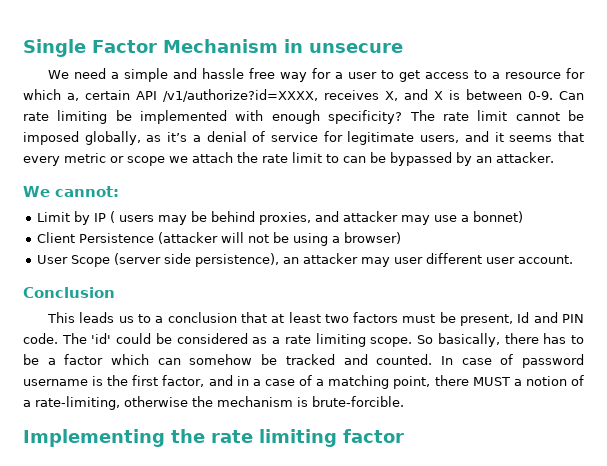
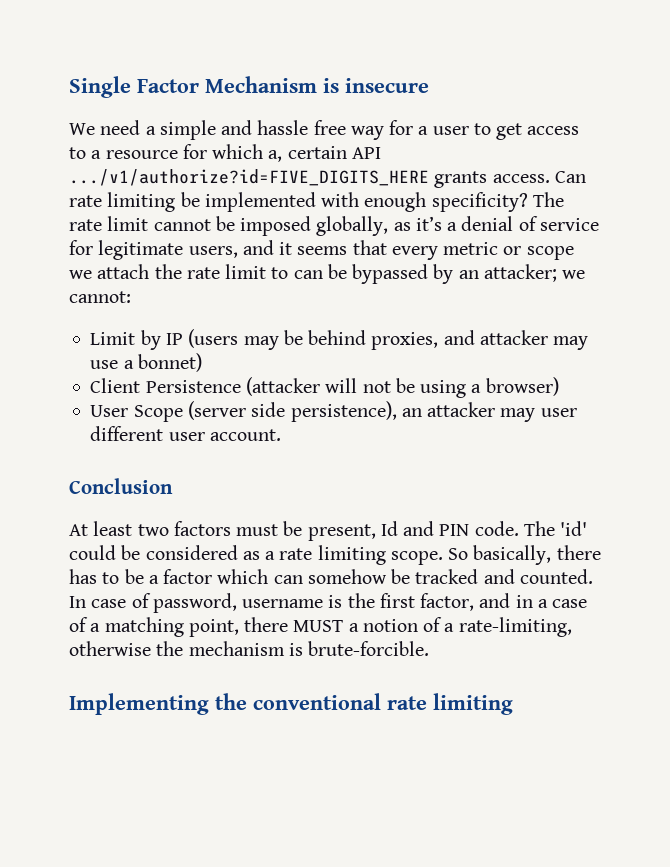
- Single Factor Mechanism in unsecure
+ Single Factor Mechanism is insecure
- We need a simple and hassle free way for a user to get access to a resource for which a, certain API /v1/authorize?id=XXXX, receives X, and X is between 0-9.
+ We need a simple and hassle free way for a user to get access to a resource for which a, certain API .../v1/authorize?id=FIVE_DIGITS_HERE grants access.
- The rate limit cannot be imposed globally, as it’s a denial of service for legitimate users, and it seems that every metric or scope we attach the rate limit to can be bypassed by an attacker.
- We cannot:
+ The rate limit cannot be imposed globally, as it’s a denial of service for legitimate users, and it seems that every metric or scope we attach the rate limit to can be bypassed by an attacker; we cannot:
- Limit by IP ( users may be behind proxies, and attacker may use a bonnet)
+ Limit by IP (users may be behind proxies, and attacker may use a bonnet)
- This leads us to a conclusion that at least two factors must be present, Id and PIN code.
+ At least two factors must be present, Id and PIN code.
- In case of password username is the first factor, and in a case of a matching point, there MUST a notion of a rate-limiting, otherwise the mechanism is brute-forcible.
+ In case of password, username is the first factor, and in a case of a matching point, there MUST a notion of a rate-limiting, otherwise the mechanism is brute-forcible.
- Implementing the rate limiting factor
+ Implementing the conventional rate limiting

